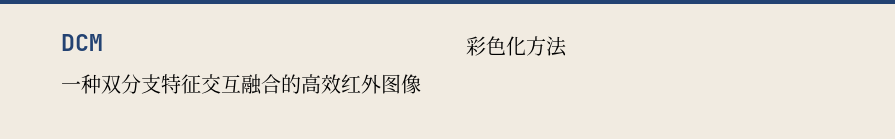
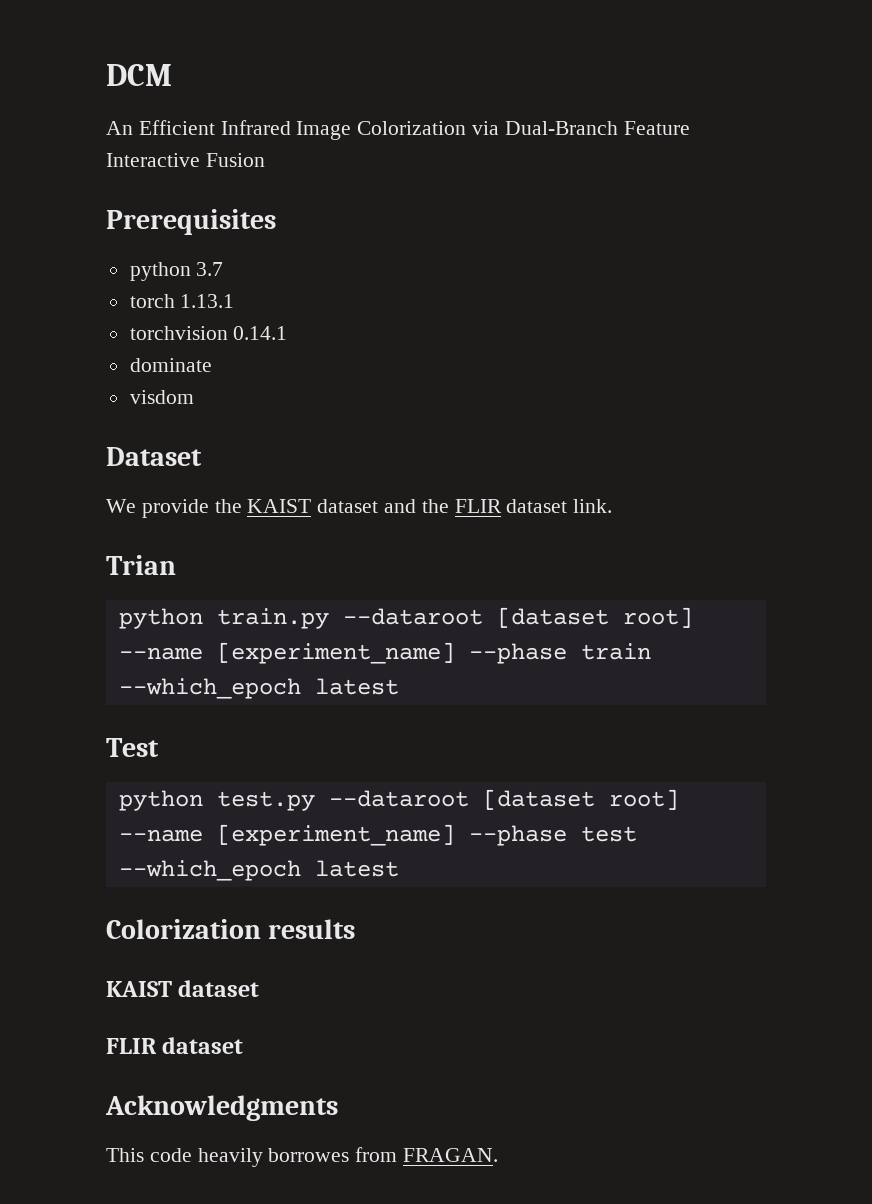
- 一种双分支特征交互融合的高效红外图像彩色化方法
+ An Efficient Infrared Image Colorization via Dual-Branch Feature Interactive Fusion
+ Prerequisites
+ python 3.7
+ torch 1.13.1
+ torchvision 0.14.1
+ dominate
+ visdom
+ Dataset
+ We provide the KAIST dataset and the FLIR dataset link.
+ Trian
+ python train.py --dataroot [dataset root] --name [experiment_name] --phase train --which_epoch latest
+ Test
+ python test.py --dataroot [dataset root] --name [experiment_name] --phase test --which_epoch latest
+ Colorization results
+ KAIST dataset
+ FLIR dataset
+ Acknowledgments
+ This code heavily borrowes from FRAGAN.

